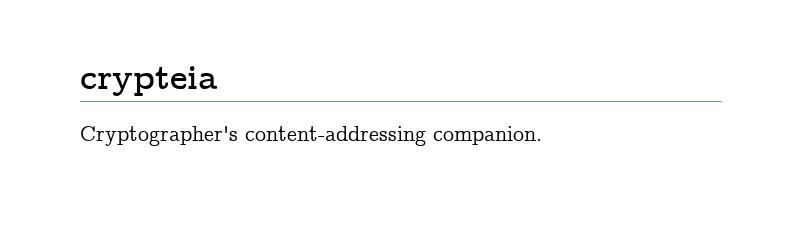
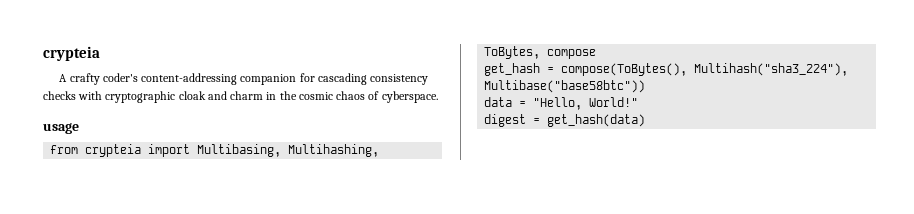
- Cryptographer's content-addressing companion.
+ A crafty coder's content-addressing companion for cascading consistency checks with cryptographic cloak and charm in the cosmic chaos of cyberspace.
+ usage
+ from crypteia import Multibasing, Multihashing, ToBytes, compose
+ get_hash = compose(ToBytes(), Multihash("sha3_224"), Multibase("base58btc"))
+ data = "Hello, World!"
+ digest = get_hash(data)

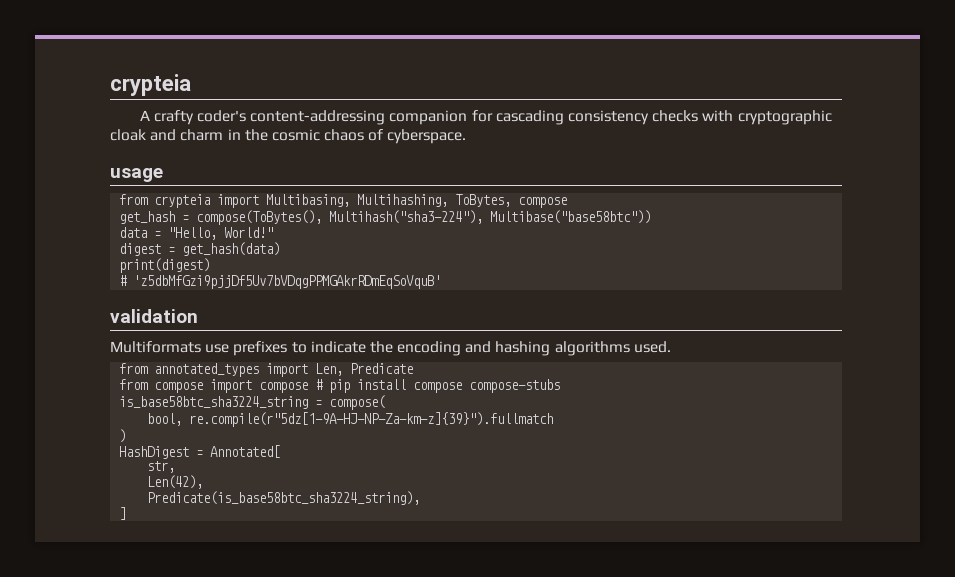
- get_hash = compose(ToBytes(), Multihash("sha3_224"), Multibase("base58btc"))
+ get_hash = compose(ToBytes(), Multihash("sha3-224"), Multibase("base58btc"))
+ print(digest)
+ # 'z5dbMfGzi9pjjDf5Uv7bVDqgPPMGAkrRDmEqSoVquB'
+ validation
+ Multiformats use prefixes to indicate the encoding and hashing algorithms used.
+ from annotated_types import Len, Predicate
+ from compose import compose # pip install compose compose-stubs
+ is_base58btc_sha3224_string = compose(
+ bool, re.compile(r"5dz[1-9A-HJ-NP-Za-km-z]{39}").fullmatch
+ )
+ HashDigest = Annotated[
+ str,
+ Len(42),
+ Predicate(is_base58btc_sha3224_string),
+ ]

